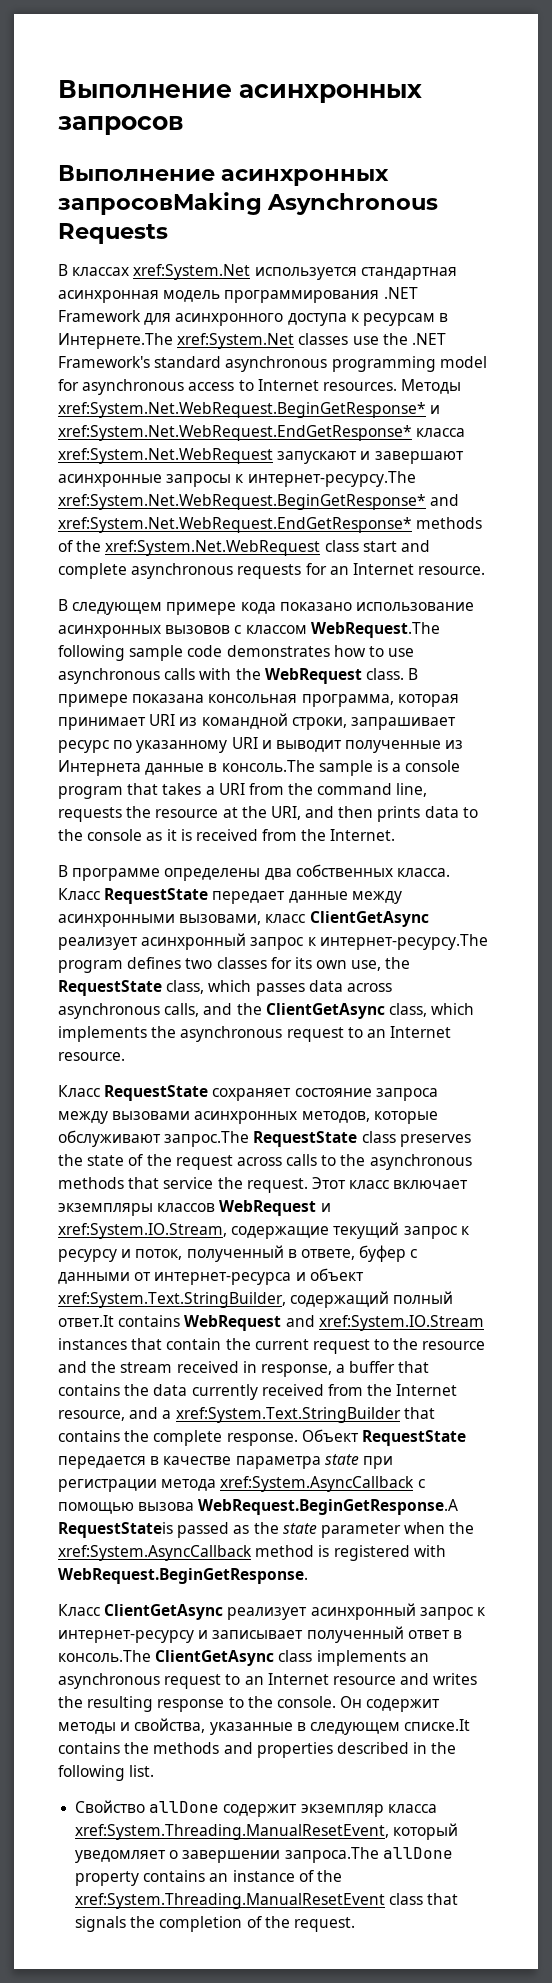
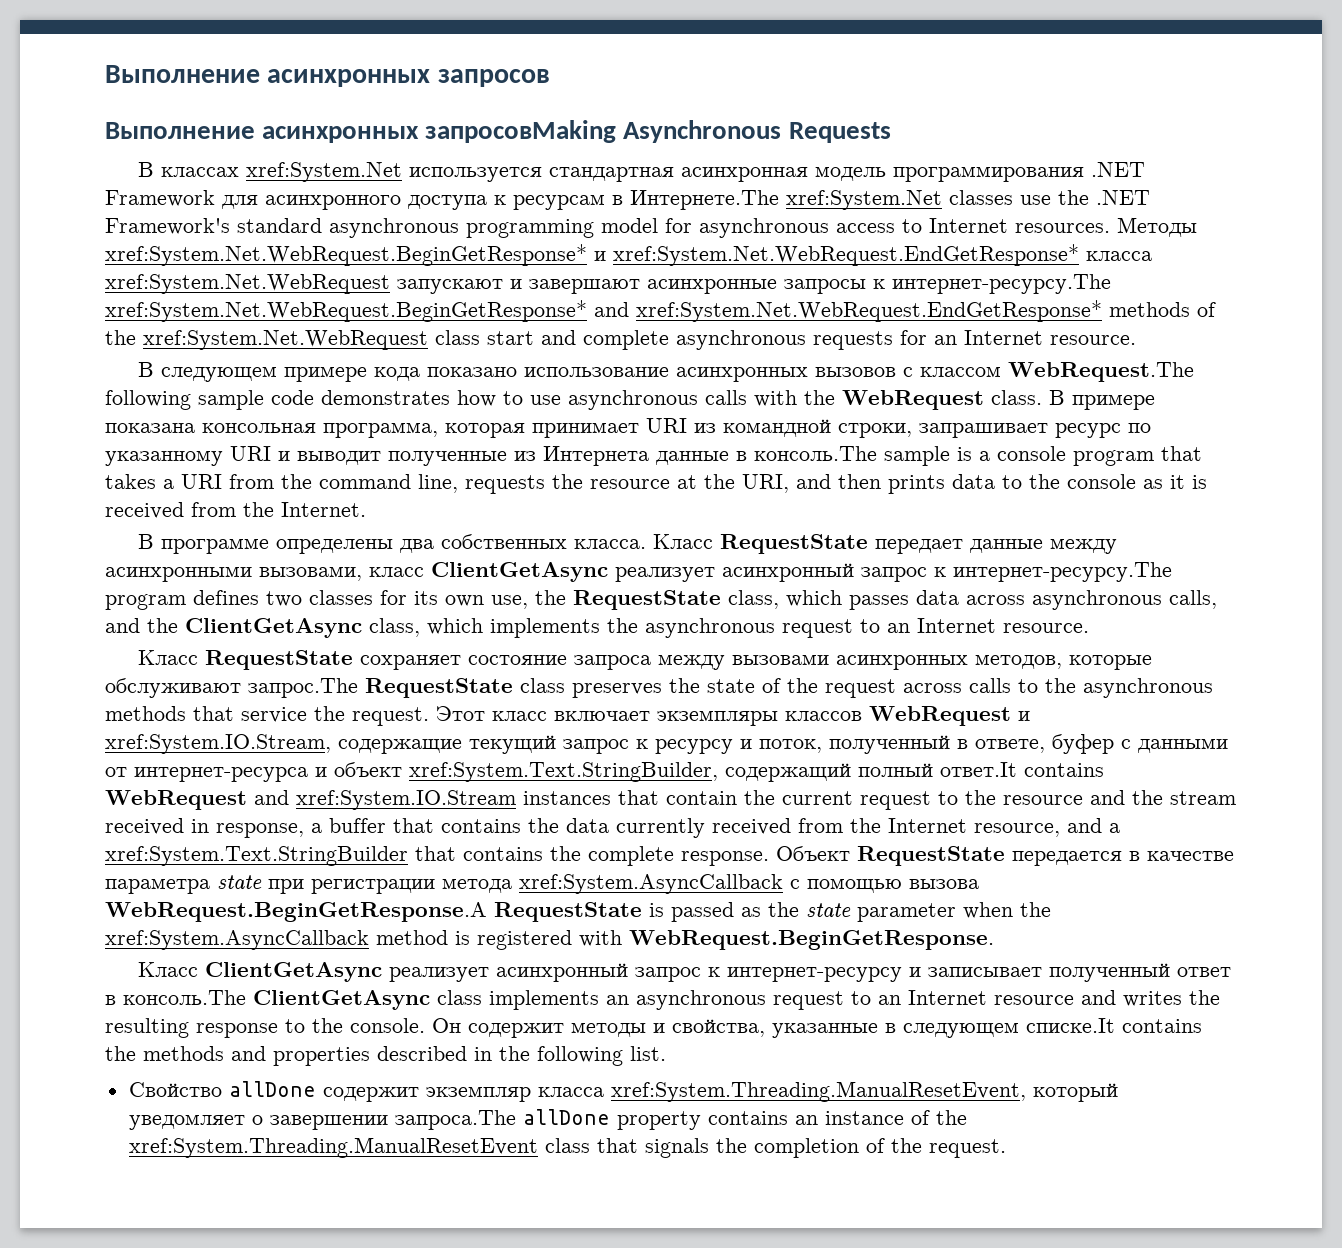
- Объект RequestState передается в качестве параметра state при регистрации метода xref:System.AsyncCallback с помощью вызова WebRequest.BeginGetResponse.A RequestStateis passed as the state parameter when the xref:System.AsyncCallback method is registered with WebRequest.BeginGetResponse.
+ Объект RequestState передается в качестве параметра state при регистрации метода xref:System.AsyncCallback с помощью вызова WebRequest.BeginGetResponse.A RequestState is passed as the state parameter when the xref:System.AsyncCallback method is registered with WebRequest.BeginGetResponse.

